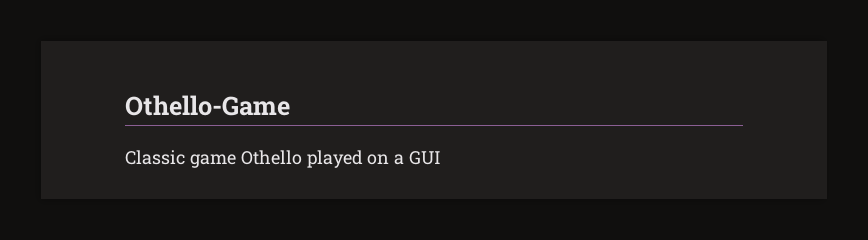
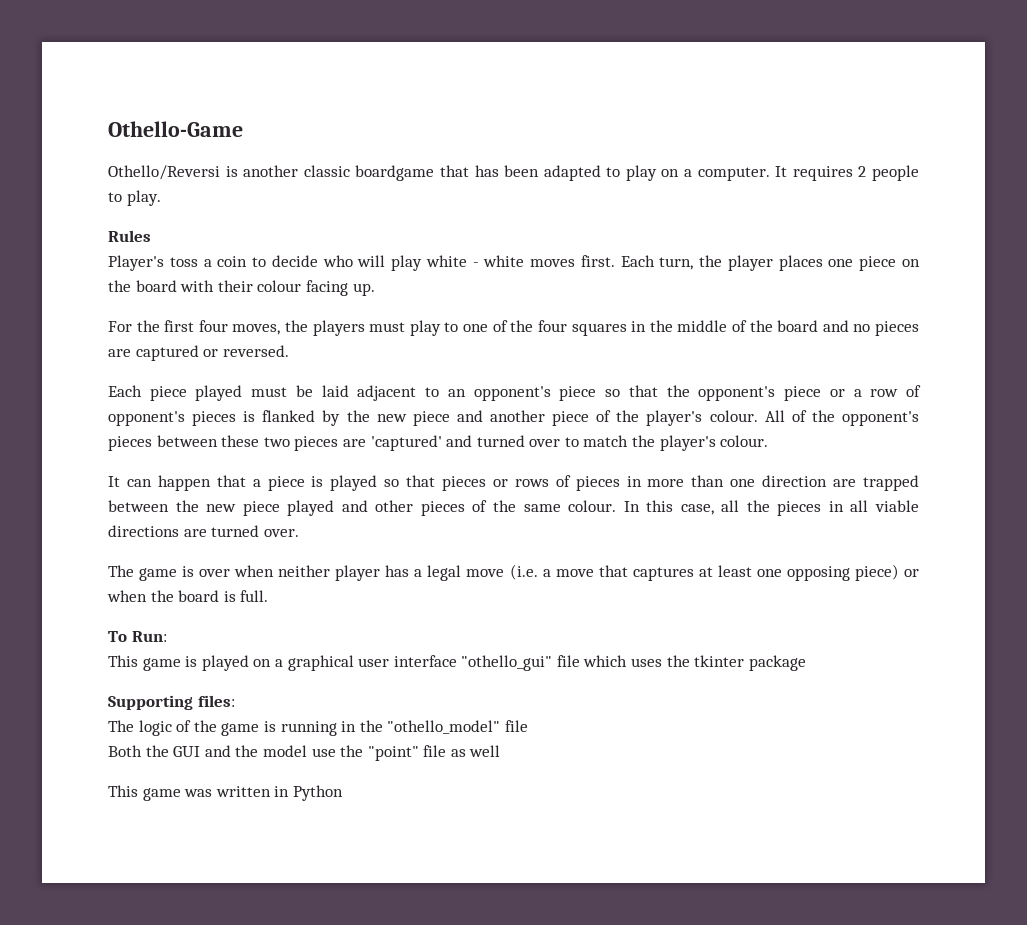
- Classic game Othello played on a GUI
+ Othello/Reversi is another classic boardgame that has been adapted to play on a computer. It requires 2 people to play.
+ Rules
+ Player's toss a coin to decide who will play white - white moves first. Each turn, the player places one piece on the board with their colour facing up.
+ For the first four moves, the players must play to one of the four squares in the middle of the board and no pieces are captured or reversed.
+ Each piece played must be laid adjacent to an opponent's piece so that the opponent's piece or a row of opponent's pieces is flanked by the new piece and another piece of the player's colour. All of the opponent's pieces between these two pieces are 'captured' and turned over to match the player's colour.
+ It can happen that a piece is played so that pieces or rows of pieces in more than one direction are trapped between the new piece played and other pieces of the same colour. In this case, all the pieces in all viable directions are turned over.
+ The game is over when neither player has a legal move (i.e. a move that captures at least one opposing piece) or when the board is full.
+ To Run:
+ This game is played on a graphical user interface "othello_gui" file which uses the tkinter package
+ Supporting files:
+ The logic of the game is running in the "othello_model" file
+ Both the GUI and the model use the "point" file as well
+ This game was written in Python

